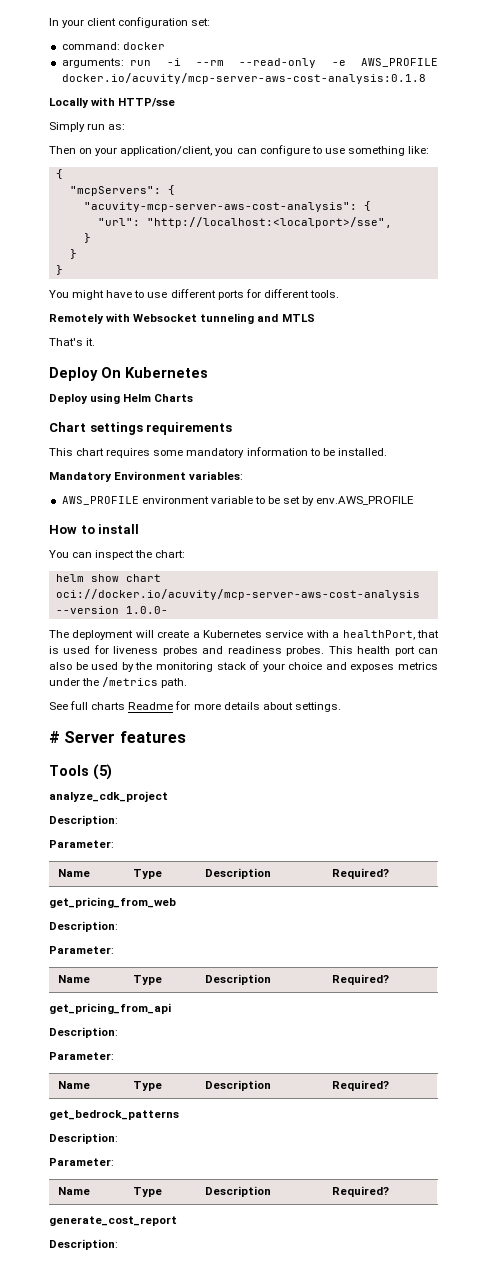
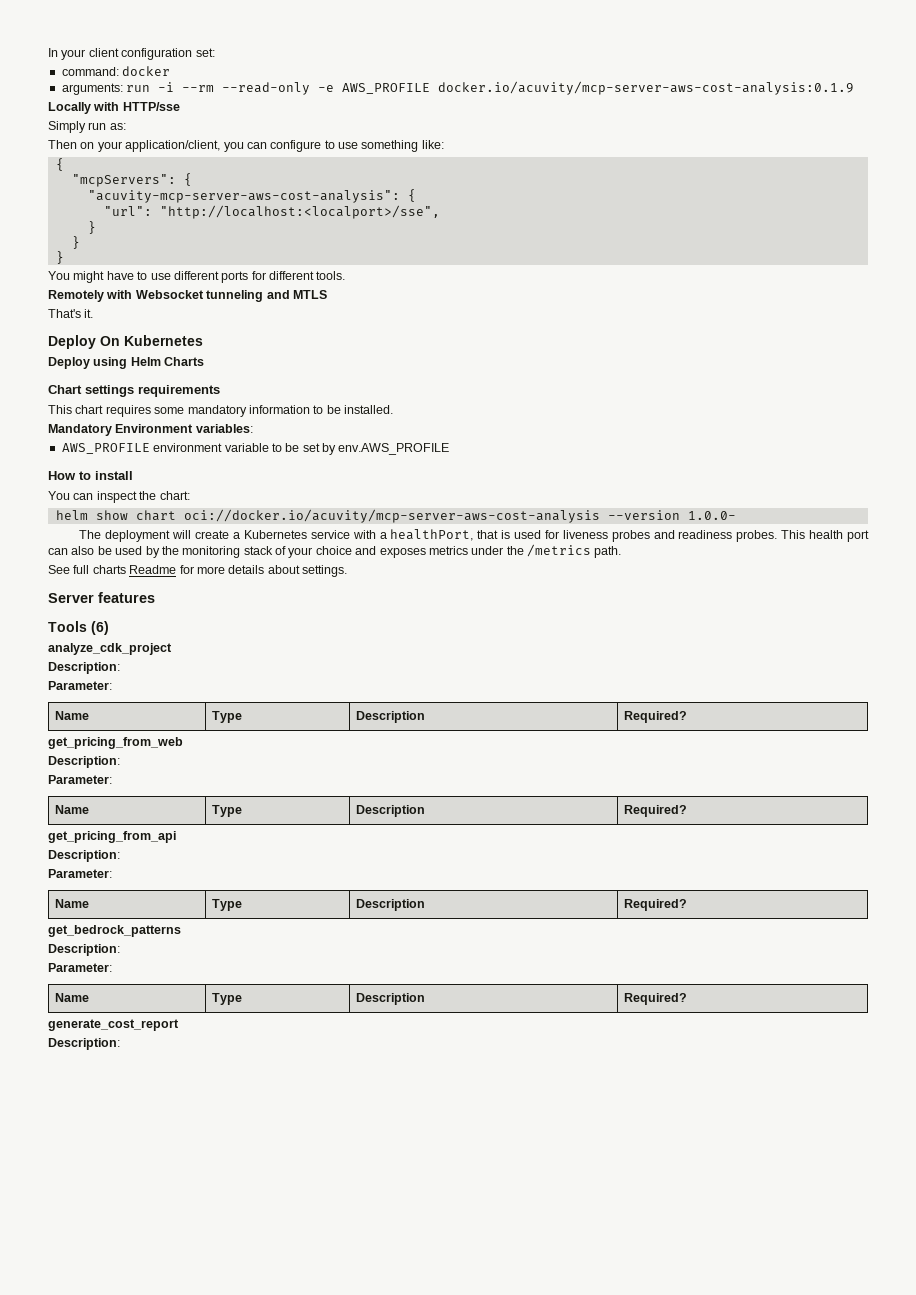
- arguments: run -i --rm --read-only -e AWS_PROFILE docker.io/acuvity/mcp-server-aws-cost-analysis:0.1.8
+ arguments: run -i --rm --read-only -e AWS_PROFILE docker.io/acuvity/mcp-server-aws-cost-analysis:0.1.9
- # Server features
+ Server features
- Tools (5)
+ Tools (6)

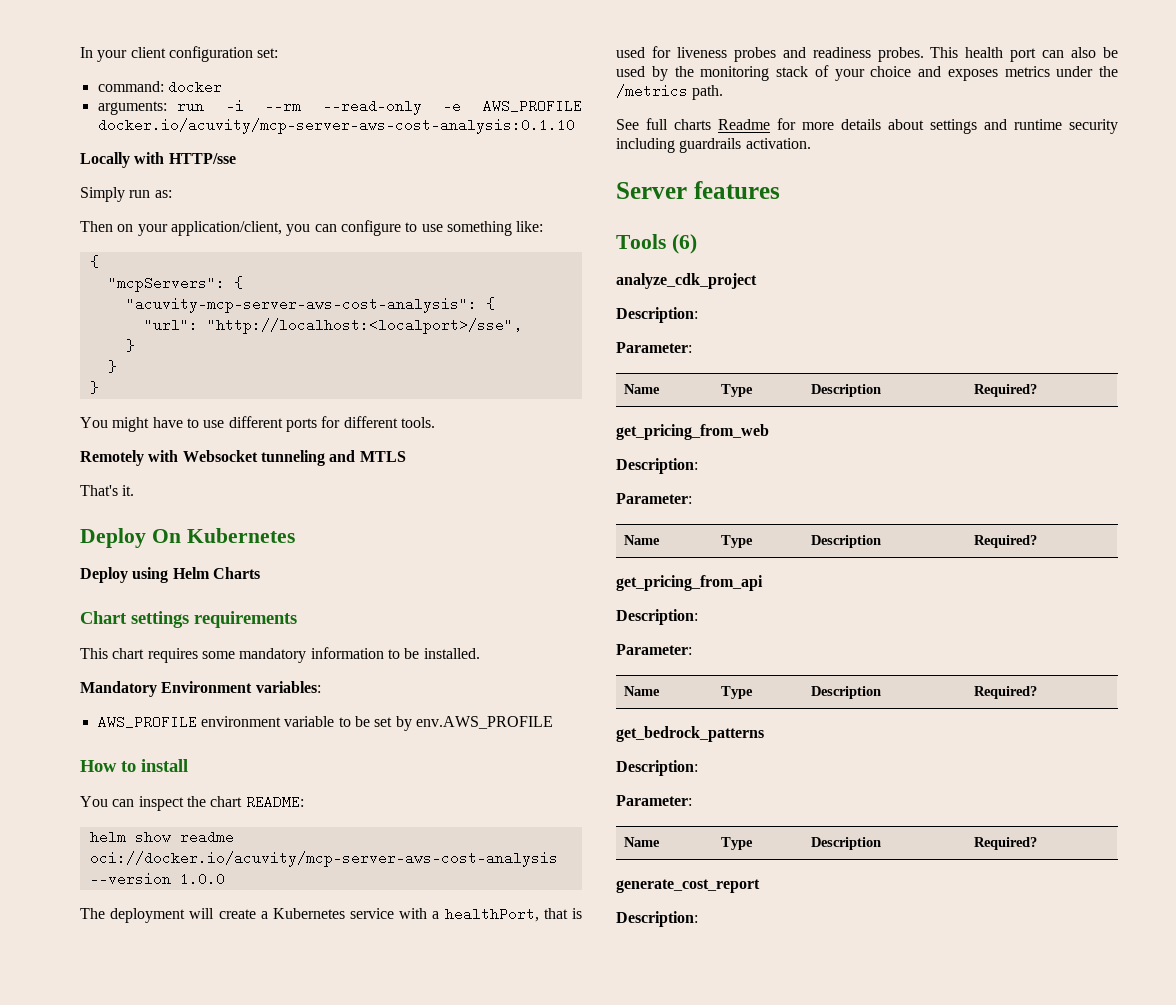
- arguments: run -i --rm --read-only -e AWS_PROFILE docker.io/acuvity/mcp-server-aws-cost-analysis:0.1.9
+ arguments: run -i --rm --read-only -e AWS_PROFILE docker.io/acuvity/mcp-server-aws-cost-analysis:0.1.10
- You can inspect the chart:
+ You can inspect the chart README:
- helm show chart oci://docker.io/acuvity/mcp-server-aws-cost-analysis --version 1.0.0-
+ helm show readme oci://docker.io/acuvity/mcp-server-aws-cost-analysis --version 1.0.0
- See full charts Readme for more details about settings.
+ See full charts Readme for more details about settings and runtime security including guardrails activation.

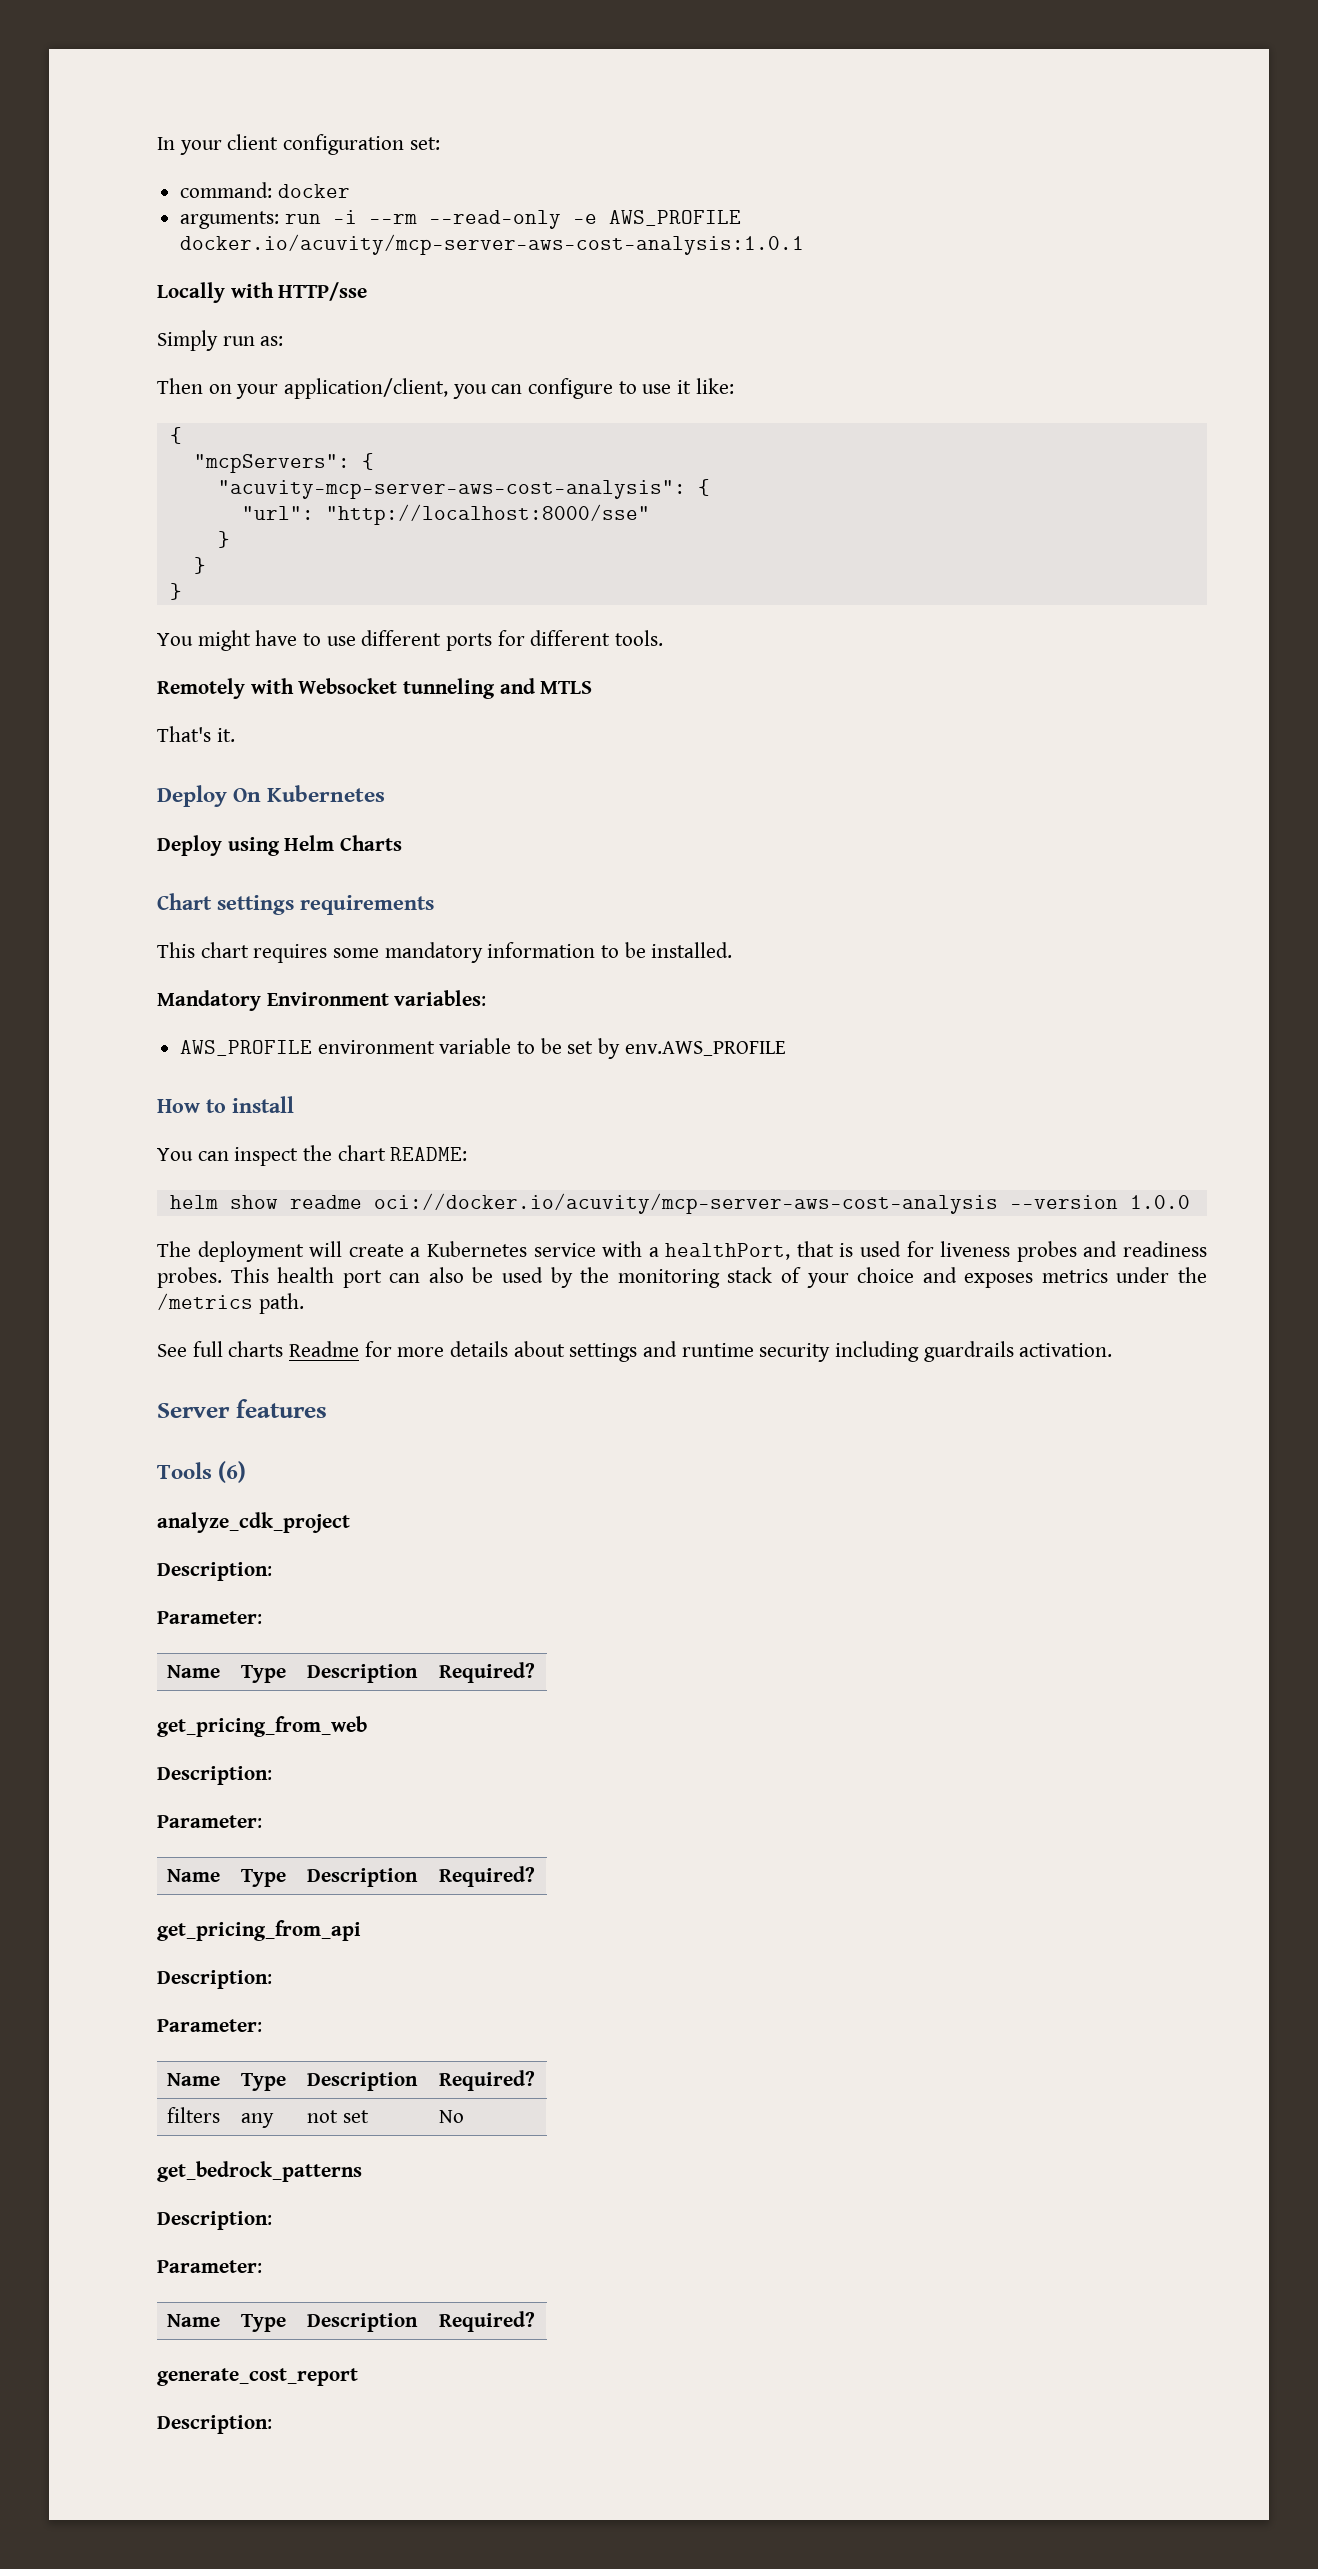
- arguments: run -i --rm --read-only -e AWS_PROFILE docker.io/acuvity/mcp-server-aws-cost-analysis:0.1.10
+ arguments: run -i --rm --read-only -e AWS_PROFILE docker.io/acuvity/mcp-server-aws-cost-analysis:1.0.1
- Then on your application/client, you can configure to use something like:
+ Then on your application/client, you can configure to use it like:
- "url": "http://localhost:<localport>/sse",
+ "url": "http://localhost:8000/sse"
+ filters | any | not set | No

